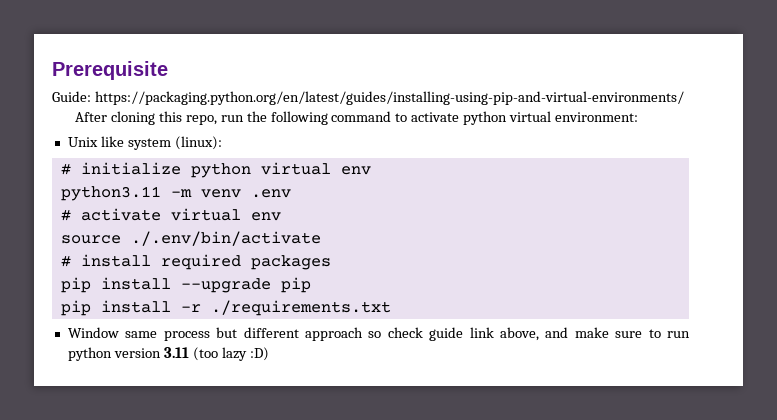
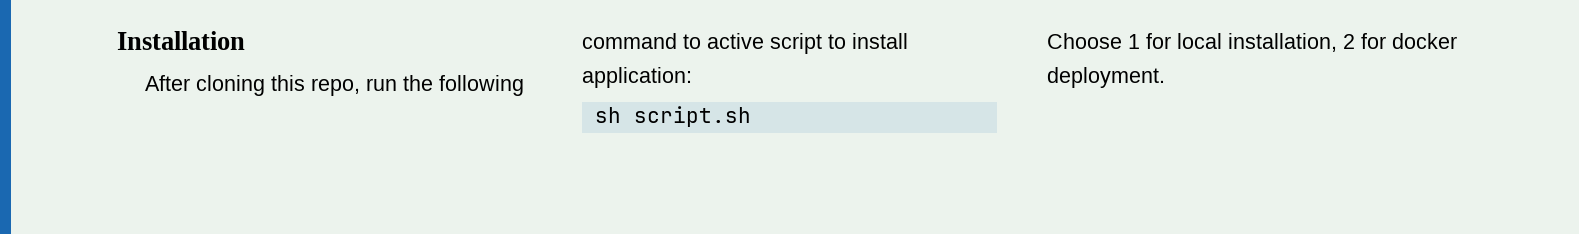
- Prerequisite
- Guide: https://packaging.python.org/en/latest/guides/installing-using-pip-and-virtual-environments/
+ Installation
- After cloning this repo, run the following command to activate python virtual environment:
- Unix like system (linux):
- # initialize python virtual env
- python3.11 -m venv .env
- # activate virtual env
- source ./.env/bin/activate
- # install required packages
- pip install --upgrade pip
- pip install -r ./requirements.txt
- Window same process but different approach so check guide link above, and make sure to run python version 3.11 (too lazy :D)
+ After cloning this repo, run the following command to active script to install application:
+ sh script.sh
+ Choose 1 for local installation, 2 for docker deployment.

